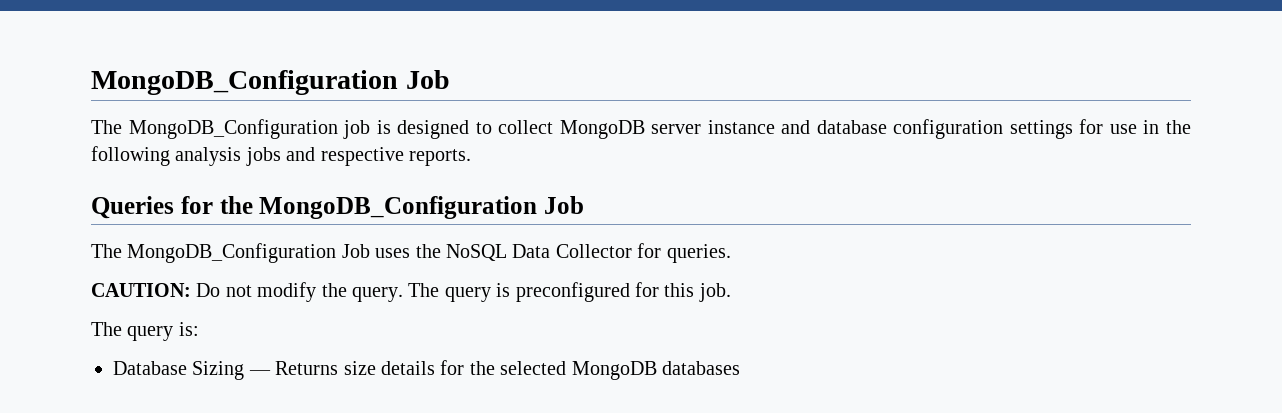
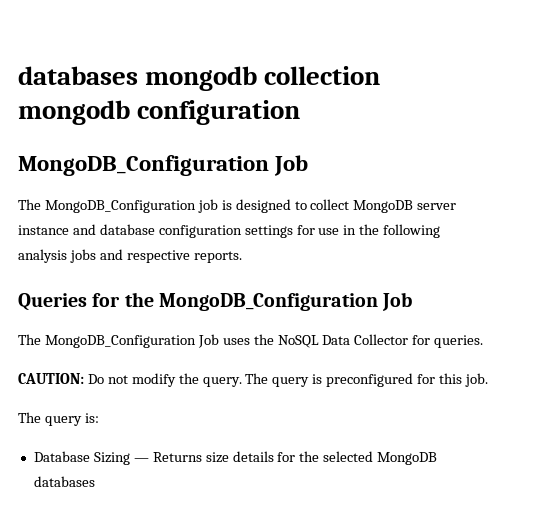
+ databases mongodb collection mongodb configuration

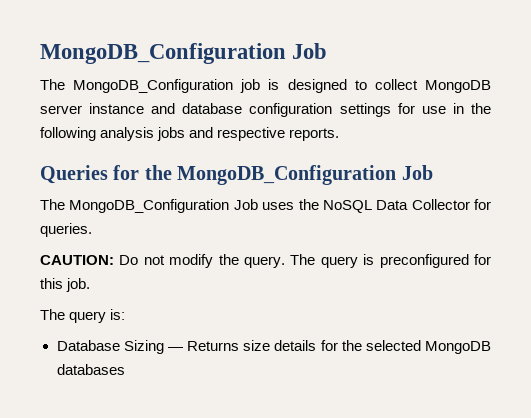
- databases mongodb collection mongodb configuration

